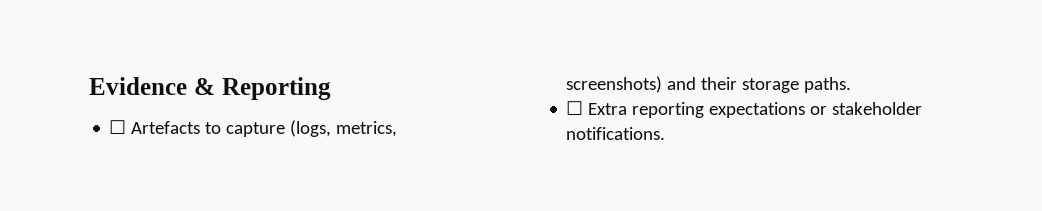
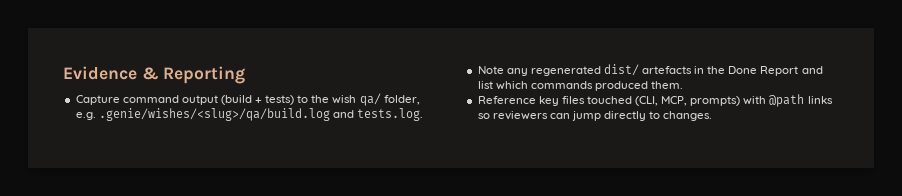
- ☐ Artefacts to capture (logs, metrics, screenshots) and their storage paths.
- ☐ Extra reporting expectations or stakeholder notifications.
+ Capture command output (build + tests) to the wish qa/ folder, e.g. .genie/wishes/<slug>/qa/build.log and tests.log.
+ Note any regenerated dist/ artefacts in the Done Report and list which commands produced them.
+ Reference key files touched (CLI, MCP, prompts) with @path links so reviewers can jump directly to changes.

